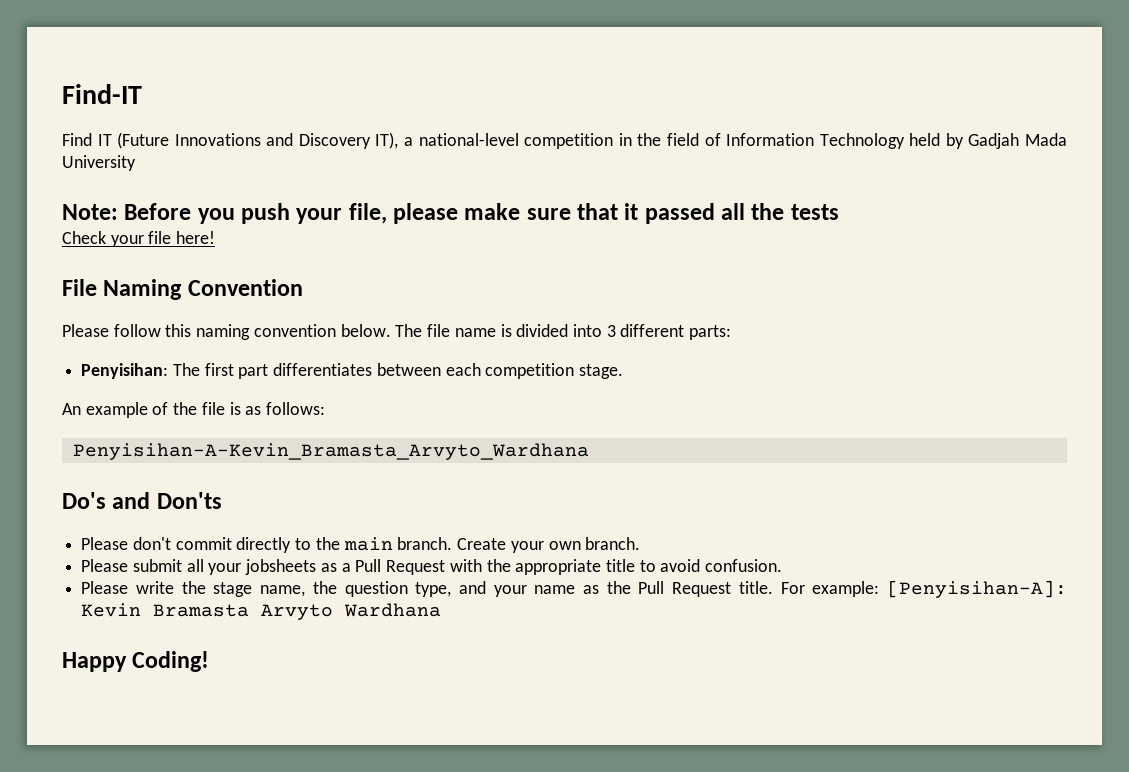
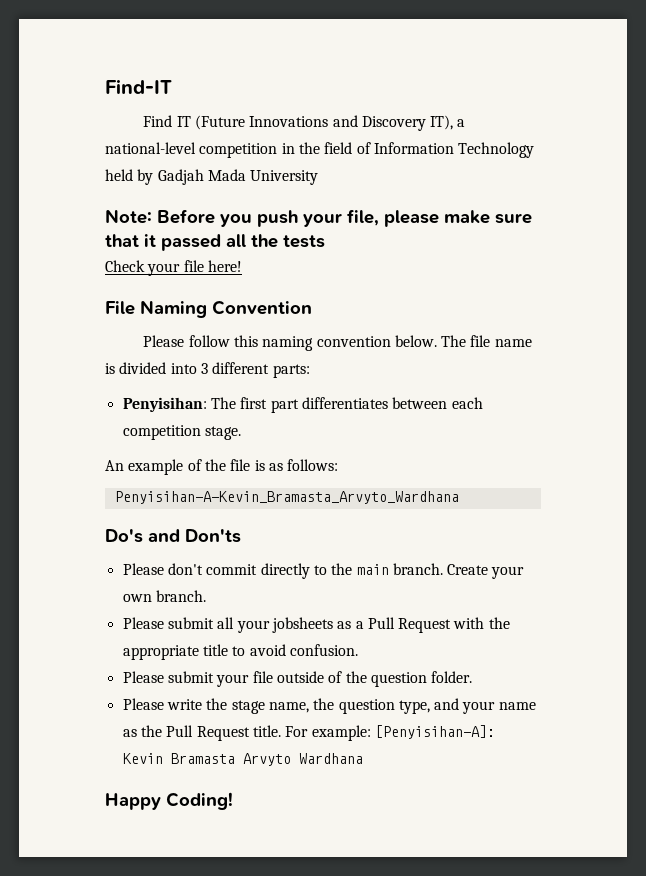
+ Please submit your file outside of the question folder.

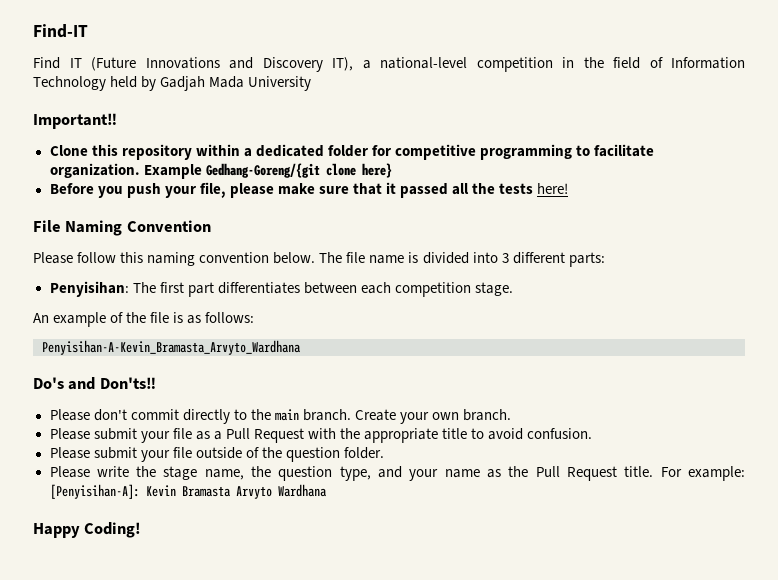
- Note: Before you push your file, please make sure that it passed all the tests
- Check your file here!
+ Important‼
+ Clone this repository within a dedicated folder for competitive programming to facilitate organization. Example Gedhang-Goreng/{git clone here}
+ Before you push your file, please make sure that it passed all the tests here!
- Do's and Don'ts
+ Do's and Don'ts‼
- Please submit all your jobsheets as a Pull Request with the appropriate title to avoid confusion.
+ Please submit your file as a Pull Request with the appropriate title to avoid confusion.

